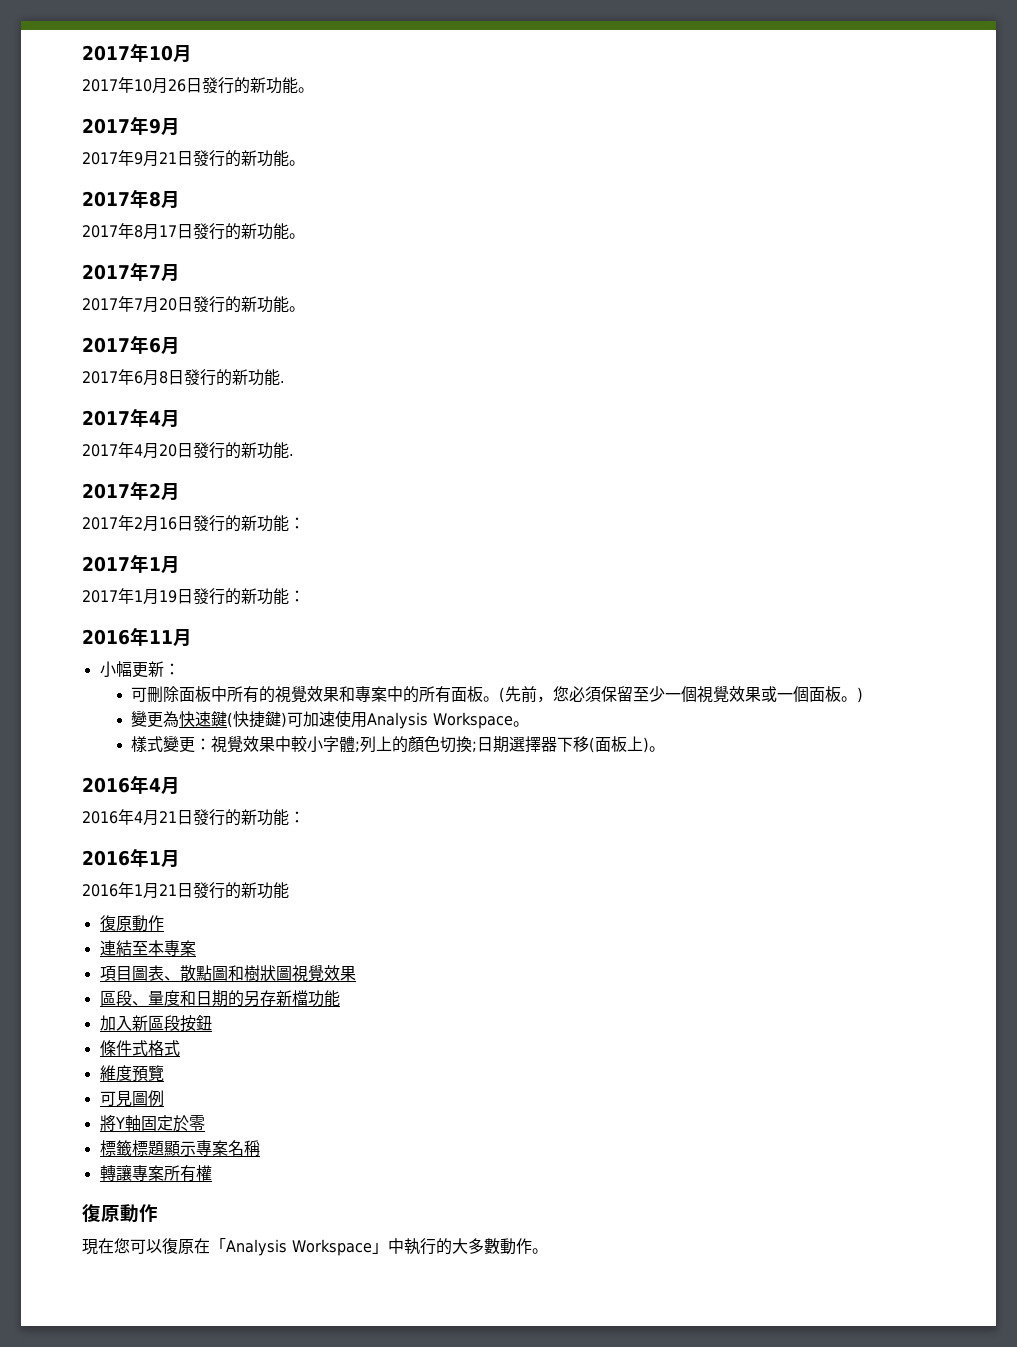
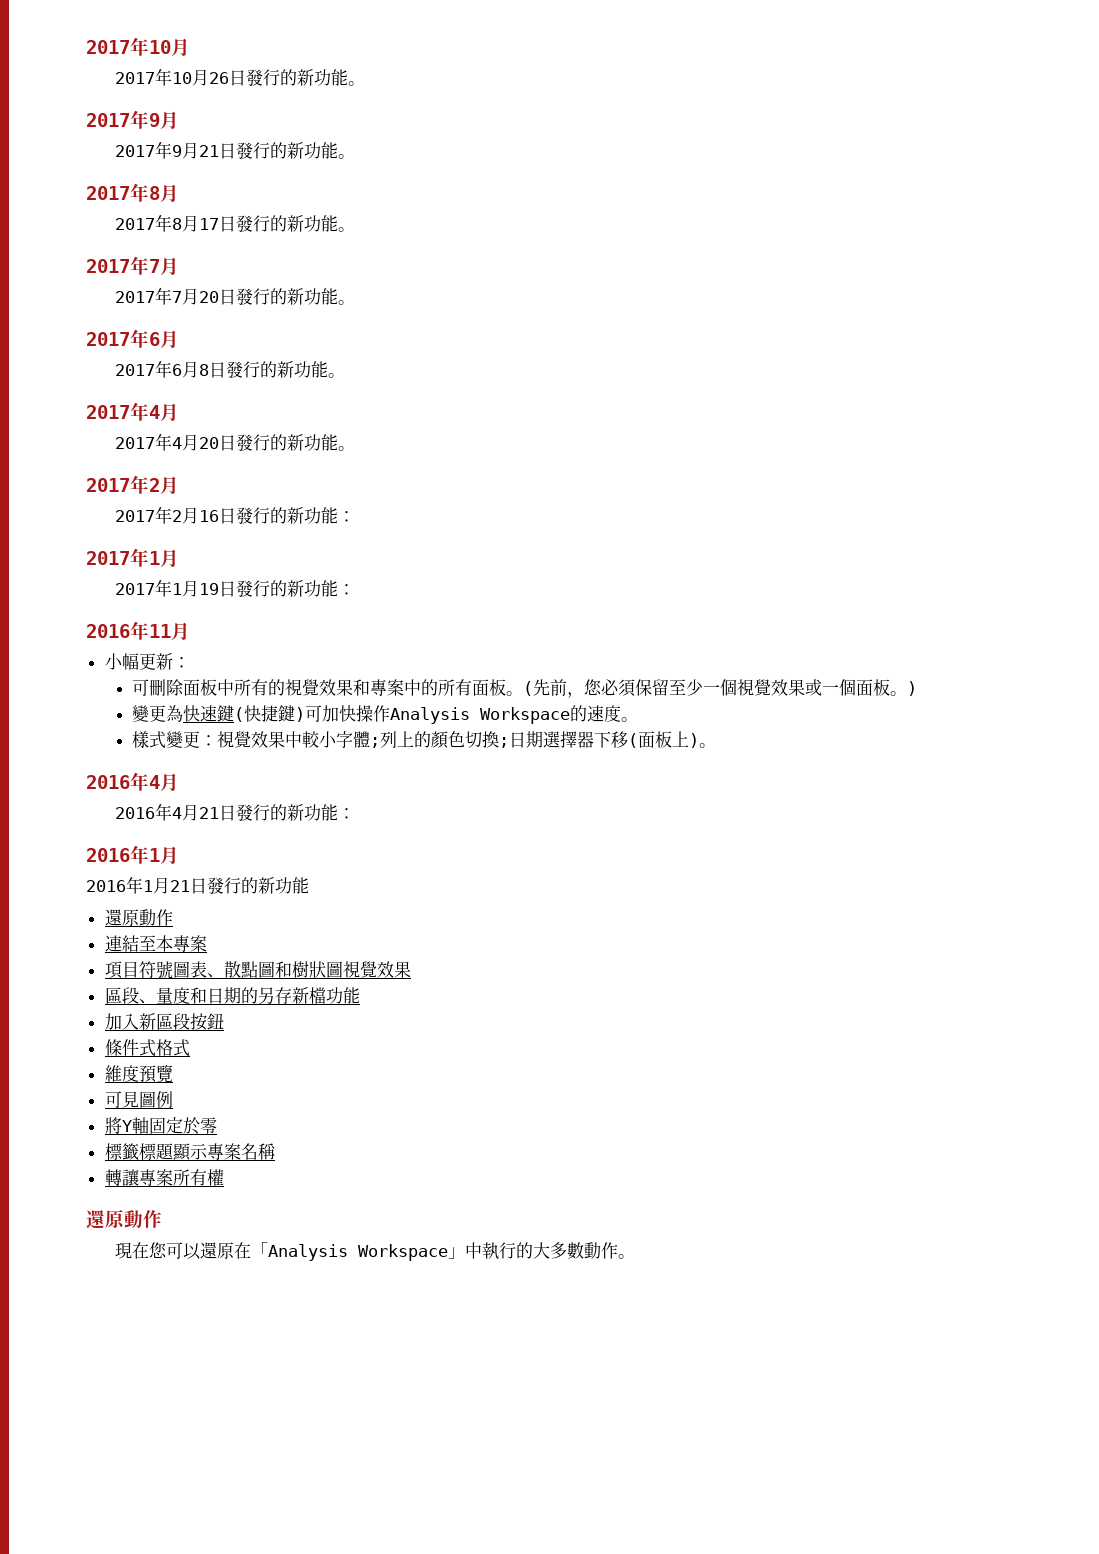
- 2017年6月8日發行的新功能.
+ 2017年6月8日發行的新功能。
- 2017年4月20日發行的新功能.
+ 2017年4月20日發行的新功能。
- 變更為快速鍵(快捷鍵)可加速使用Analysis Workspace。
+ 變更為快速鍵(快捷鍵)可加快操作Analysis Workspace的速度。
  2016年1月21日發行的新功能
- 復原動作
+ 還原動作
- 項目圖表、散點圖和樹狀圖視覺效果
+ 項目符號圖表、散點圖和樹狀圖視覺效果
  轉讓專案所有權
- 復原動作
+ 還原動作
- 現在您可以復原在「Analysis Workspace」中執行的大多數動作。
+ 現在您可以還原在「Analysis Workspace」中執行的大多數動作。

